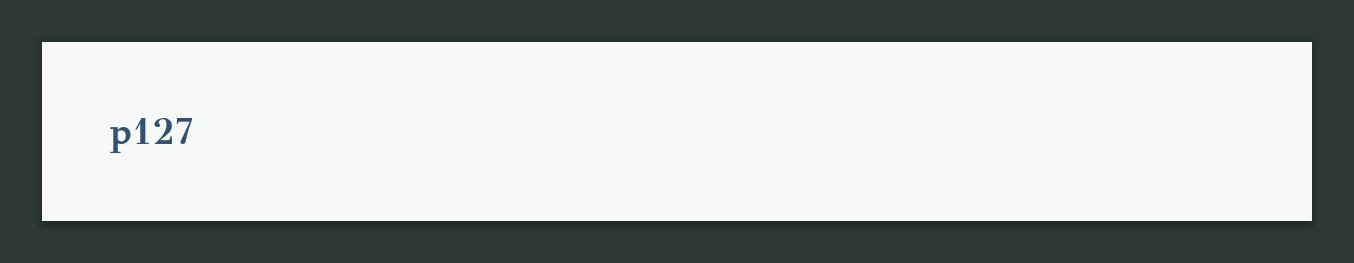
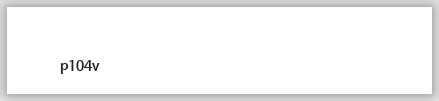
- p127
+ p104v

